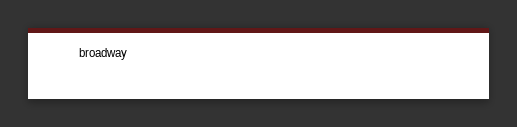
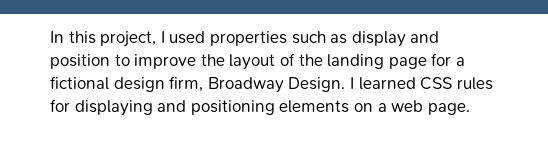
- broadway
+ In this project, I used properties such as display and position to improve the layout of the landing page for a fictional design firm, Broadway Design. I learned CSS rules for displaying and positioning elements on a web page.

